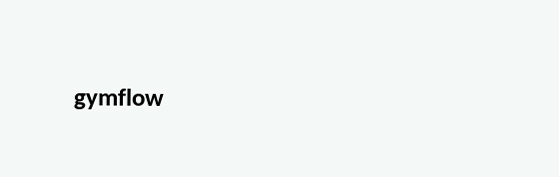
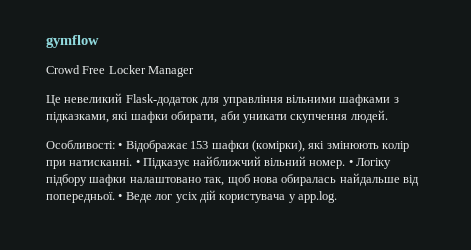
+ Crowd Free Locker Manager
+ Це невеликий Flask-додаток для управління вільними шафками з підказками, які шафки обирати, аби уникати скупчення людей.
+ Особливості: • Відображає 153 шафки (комірки), які змінюють колір при натисканні. • Підказує найближчий вільний номер. • Логіку підбору шафки налаштовано так, щоб нова обиралась найдальше від попередньої. • Веде лог усіх дій користувача у app.log.

